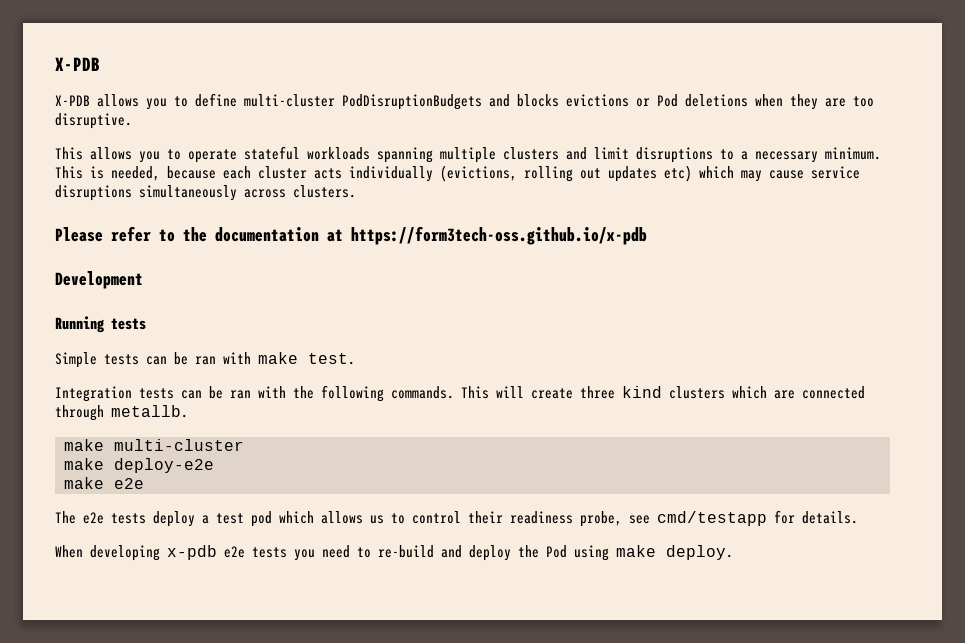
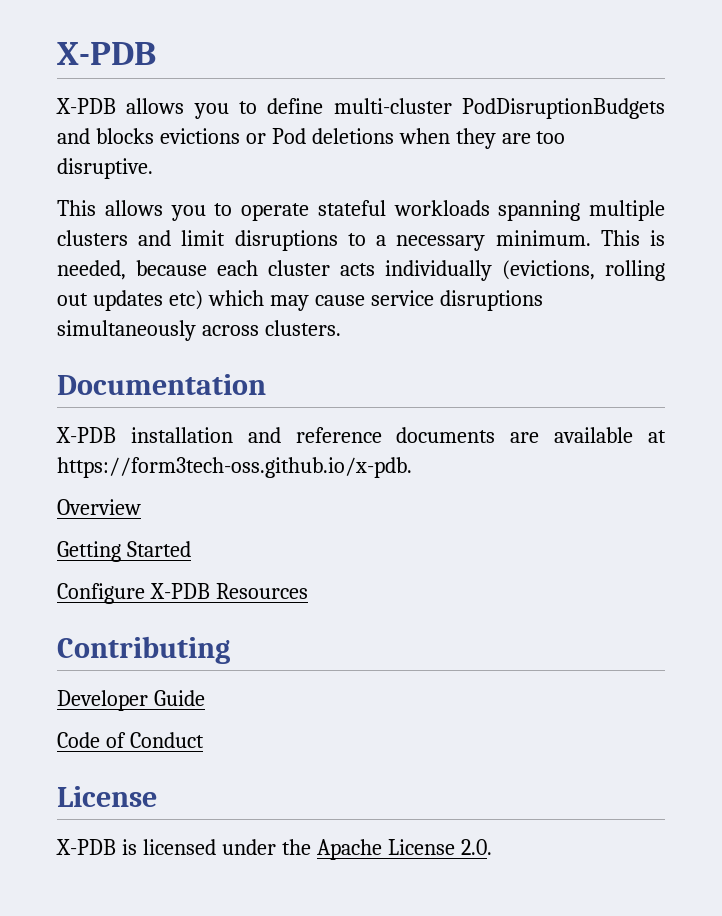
- Please refer to the documentation at https://form3tech-oss.github.io/x-pdb
- Development
- Running tests
- Simple tests can be ran with make test.
- Integration tests can be ran with the following commands. This will create three kind clusters which are connected through metallb.
- make multi-cluster
- make deploy-e2e
- make e2e
- The e2e tests deploy a test pod which allows us to control their readiness probe, see cmd/testapp for details.
- When developing x-pdb e2e tests you need to re-build and deploy the Pod using make deploy.
+ Documentation
+ X-PDB installation and reference documents are available at https://form3tech-oss.github.io/x-pdb.
+ Overview
+ Getting Started
+ Configure X-PDB Resources
+ Contributing
+ Developer Guide
+ Code of Conduct
+ License
+ X-PDB is licensed under the Apache License 2.0.

